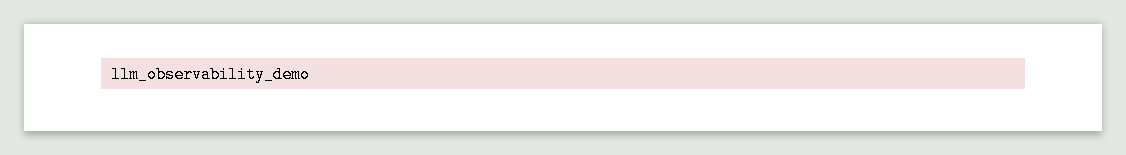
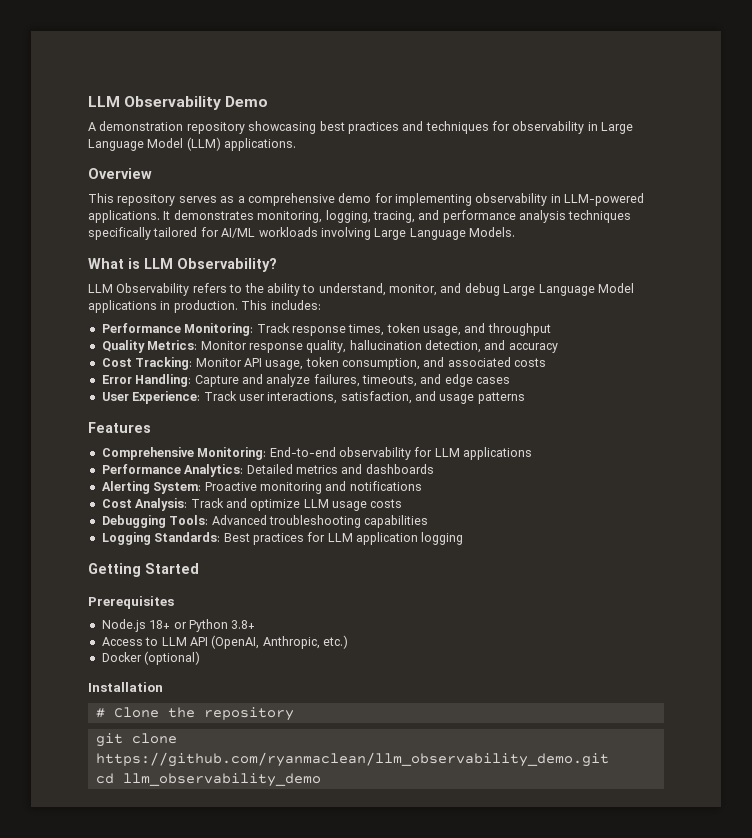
- llm_observability_demo
+ LLM Observability Demo
+ A demonstration repository showcasing best practices and techniques for observability in Large Language Model (LLM) applications.
+ Overview
+ This repository serves as a comprehensive demo for implementing observability in LLM-powered applications. It demonstrates monitoring, logging, tracing, and performance analysis techniques specifically tailored for AI/ML workloads involving Large Language Models.
+ What is LLM Observability?
+ LLM Observability refers to the ability to understand, monitor, and debug Large Language Model applications in production. This includes:
+ Performance Monitoring: Track response times, token usage, and throughput
+ Quality Metrics: Monitor response quality, hallucination detection, and accuracy
+ Cost Tracking: Monitor API usage, token consumption, and associated costs
+ Error Handling: Capture and analyze failures, timeouts, and edge cases
+ User Experience: Track user interactions, satisfaction, and usage patterns
+ Features
+ Comprehensive Monitoring: End-to-end observability for LLM applications
+ Performance Analytics: Detailed metrics and dashboards
+ Alerting System: Proactive monitoring and notifications
+ Cost Analysis: Track and optimize LLM usage costs
+ Debugging Tools: Advanced troubleshooting capabilities
+ Logging Standards: Best practices for LLM application logging
+ Getting Started
+ Prerequisites
+ Node.js 18+ or Python 3.8+
+ Access to LLM API (OpenAI, Anthropic, etc.)
+ Docker (optional)
+ Installation
+ # Clone the repository
+ git clone https://github.com/ryanmaclean/llm_observability_demo.git
+ cd llm_observability_demo

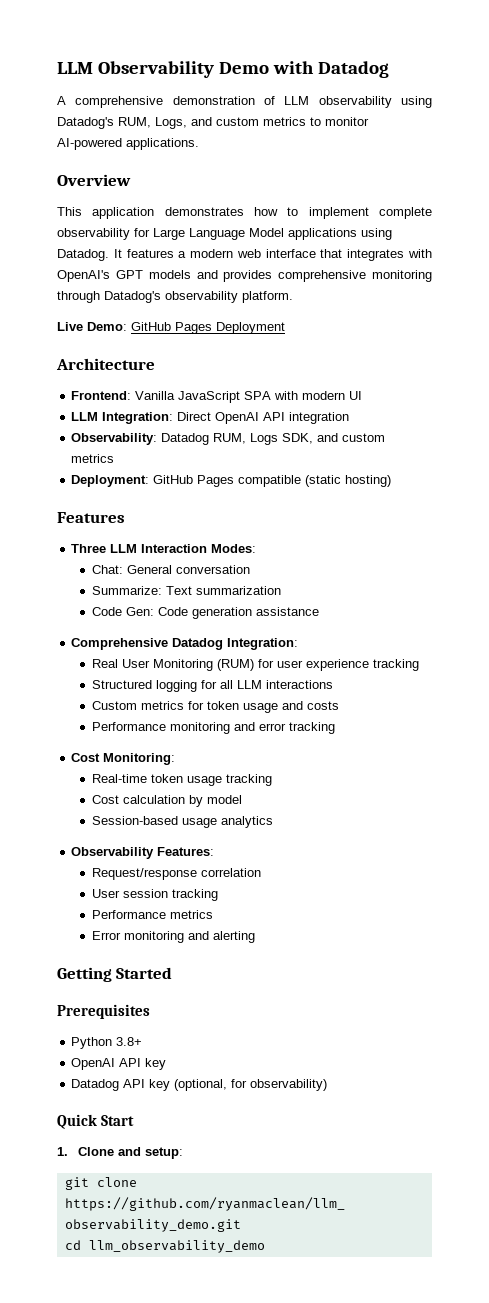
- LLM Observability Demo
+ LLM Observability Demo with Datadog
- A demonstration repository showcasing best practices and techniques for observability in Large Language Model (LLM) applications.
+ A comprehensive demonstration of LLM observability using Datadog's RUM, Logs, and custom metrics to monitor AI-powered applications.
  Overview
- This repository serves as a comprehensive demo for implementing observability in LLM-powered applications. It demonstrates monitoring, logging, tracing, and performance analysis techniques specifically tailored for AI/ML workloads involving Large Language Models.
- What is LLM Observability?
- LLM Observability refers to the ability to understand, monitor, and debug Large Language Model applications in production. This includes:
- Performance Monitoring: Track response times, token usage, and throughput
- Quality Metrics: Monitor response quality, hallucination detection, and accuracy
- Cost Tracking: Monitor API usage, token consumption, and associated costs
- Error Handling: Capture and analyze failures, timeouts, and edge cases
- User Experience: Track user interactions, satisfaction, and usage patterns
+ This application demonstrates how to implement complete observability for Large Language Model applications using Datadog. It features a modern web interface that integrates with OpenAI's GPT models and provides comprehensive monitoring through Datadog's observability platform.
+ Live Demo: GitHub Pages Deployment
+ Architecture
+ Frontend: Vanilla JavaScript SPA with modern UI
+ LLM Integration: Direct OpenAI API integration
+ Observability: Datadog RUM, Logs SDK, and custom metrics
+ Deployment: GitHub Pages compatible (static hosting)
  Features
- Comprehensive Monitoring: End-to-end observability for LLM applications
- Performance Analytics: Detailed metrics and dashboards
- Alerting System: Proactive monitoring and notifications
- Cost Analysis: Track and optimize LLM usage costs
- Debugging Tools: Advanced troubleshooting capabilities
- Logging Standards: Best practices for LLM application logging
+ Three LLM Interaction Modes:
+ Chat: General conversation
+ Summarize: Text summarization
+ Code Gen: Code generation assistance
+ Comprehensive Datadog Integration:
+ Real User Monitoring (RUM) for user experience tracking
+ Structured logging for all LLM interactions
+ Custom metrics for token usage and costs
+ Performance monitoring and error tracking
+ Cost Monitoring:
+ Real-time token usage tracking
+ Cost calculation by model
+ Session-based usage analytics
+ Observability Features:
+ Request/response correlation
+ User session tracking
+ Performance metrics
+ Error monitoring and alerting
- Node.js 18+ or Python 3.8+
+ Python 3.8+
- Access to LLM API (OpenAI, Anthropic, etc.)
- Docker (optional)
- Installation
- # Clone the repository
+ OpenAI API key
+ Datadog API key (optional, for observability)
+ Quick Start
+ 1. Clone and setup:

